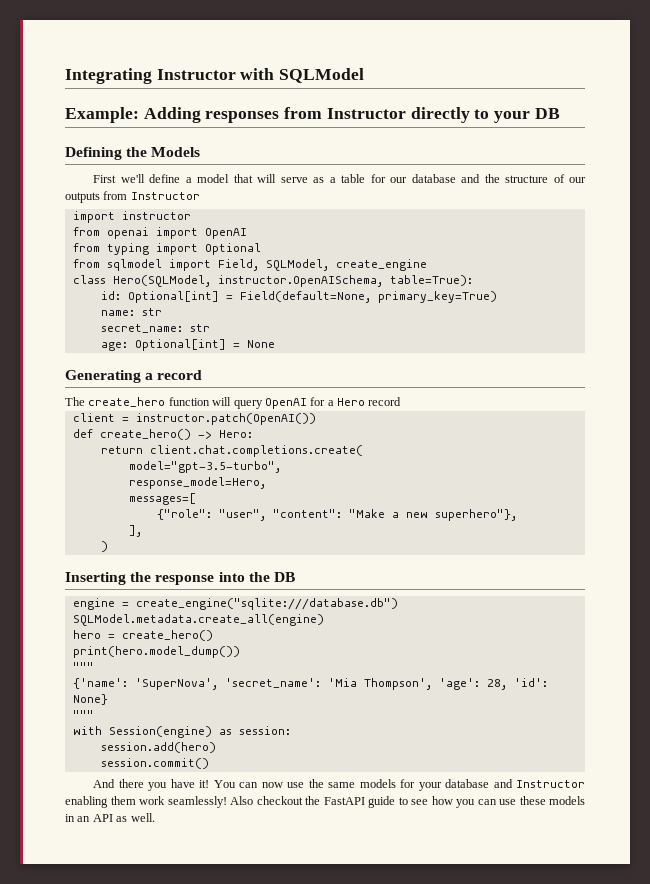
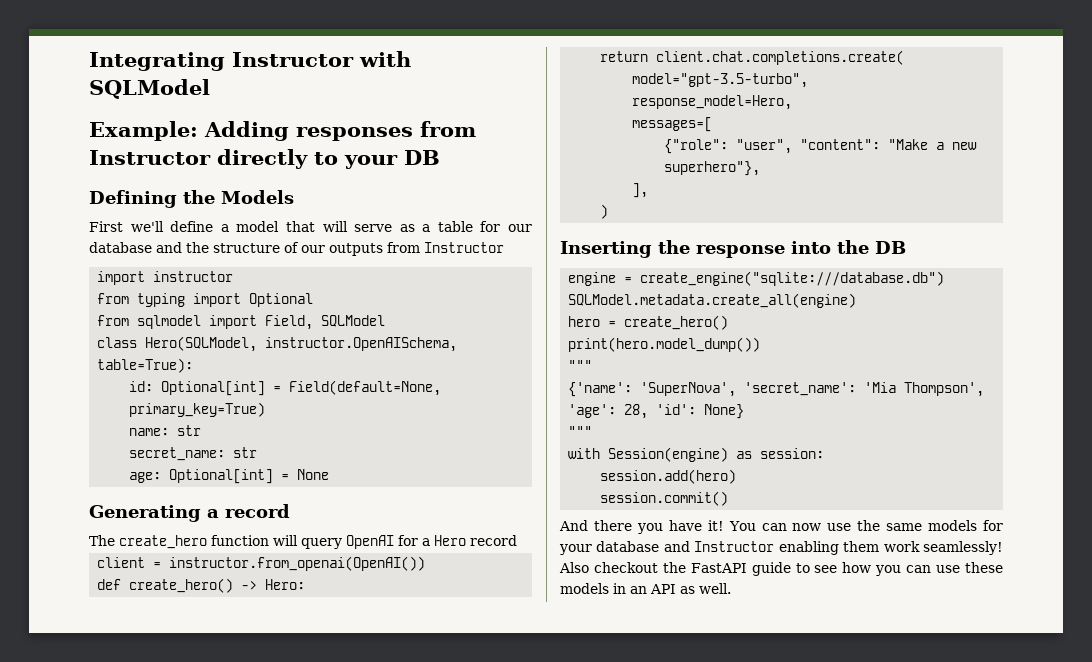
- from openai import OpenAI
- from sqlmodel import Field, SQLModel, create_engine
+ from sqlmodel import Field, SQLModel
- client = instructor.patch(OpenAI())
+ client = instructor.from_openai(OpenAI())

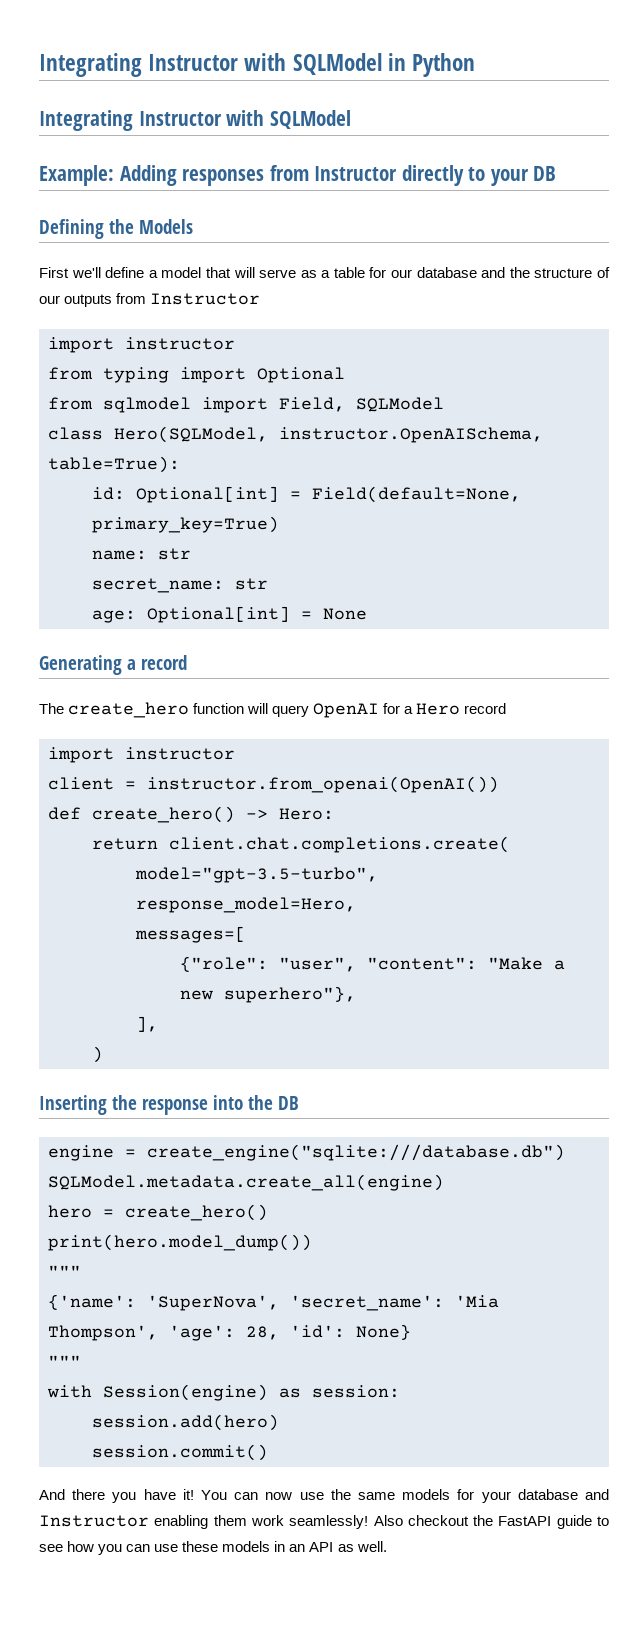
+ Integrating Instructor with SQLModel in Python
  The create_hero function will query OpenAI for a Hero record
+ import instructor

